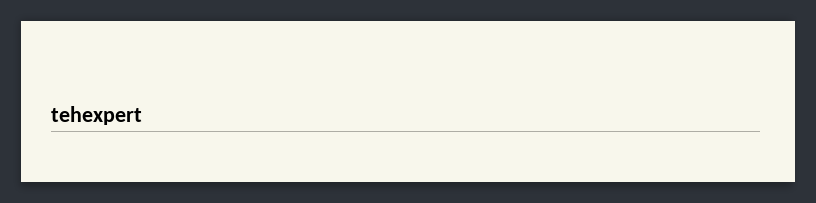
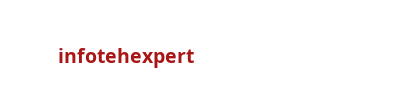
- tehexpert
+ infotehexpert

